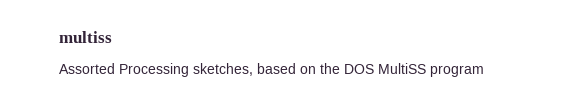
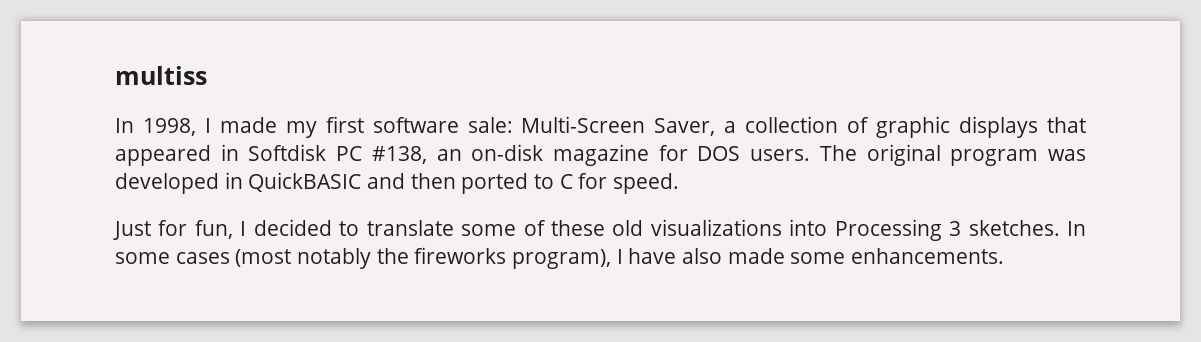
- Assorted Processing sketches, based on the DOS MultiSS program
+ In 1998, I made my first software sale: Multi-Screen Saver, a collection of graphic displays that appeared in Softdisk PC #138, an on-disk magazine for DOS users. The original program was developed in QuickBASIC and then ported to C for speed.
+ Just for fun, I decided to translate some of these old visualizations into Processing 3 sketches. In some cases (most notably the fireworks program), I have also made some enhancements.

